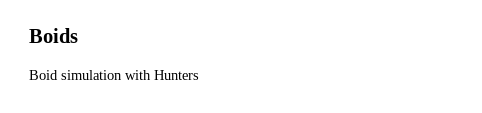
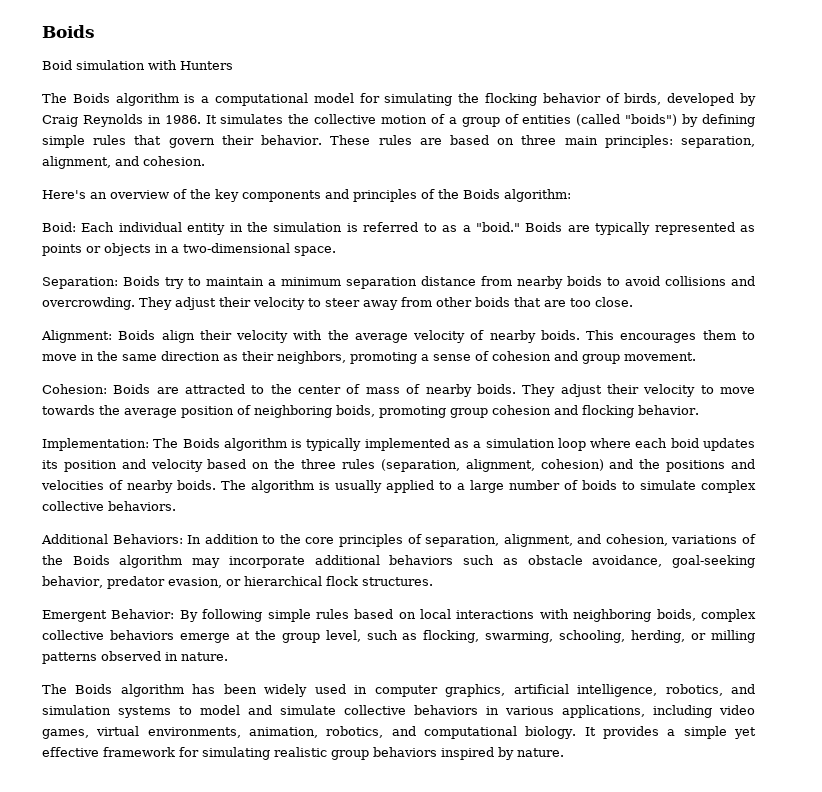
+ The Boids algorithm is a computational model for simulating the flocking behavior of birds, developed by Craig Reynolds in 1986. It simulates the collective motion of a group of entities (called "boids") by defining simple rules that govern their behavior. These rules are based on three main principles: separation, alignment, and cohesion.
+ Here's an overview of the key components and principles of the Boids algorithm:
+ Boid: Each individual entity in the simulation is referred to as a "boid." Boids are typically represented as points or objects in a two-dimensional space.
+ Separation: Boids try to maintain a minimum separation distance from nearby boids to avoid collisions and overcrowding. They adjust their velocity to steer away from other boids that are too close.
+ Alignment: Boids align their velocity with the average velocity of nearby boids. This encourages them to move in the same direction as their neighbors, promoting a sense of cohesion and group movement.
+ Cohesion: Boids are attracted to the center of mass of nearby boids. They adjust their velocity to move towards the average position of neighboring boids, promoting group cohesion and flocking behavior.
+ Implementation: The Boids algorithm is typically implemented as a simulation loop where each boid updates its position and velocity based on the three rules (separation, alignment, cohesion) and the positions and velocities of nearby boids. The algorithm is usually applied to a large number of boids to simulate complex collective behaviors.
+ Additional Behaviors: In addition to the core principles of separation, alignment, and cohesion, variations of the Boids algorithm may incorporate additional behaviors such as obstacle avoidance, goal-seeking behavior, predator evasion, or hierarchical flock structures.
+ Emergent Behavior: By following simple rules based on local interactions with neighboring boids, complex collective behaviors emerge at the group level, such as flocking, swarming, schooling, herding, or milling patterns observed in nature.
+ The Boids algorithm has been widely used in computer graphics, artificial intelligence, robotics, and simulation systems to model and simulate collective behaviors in various applications, including video games, virtual environments, animation, robotics, and computational biology. It provides a simple yet effective framework for simulating realistic group behaviors inspired by nature.

